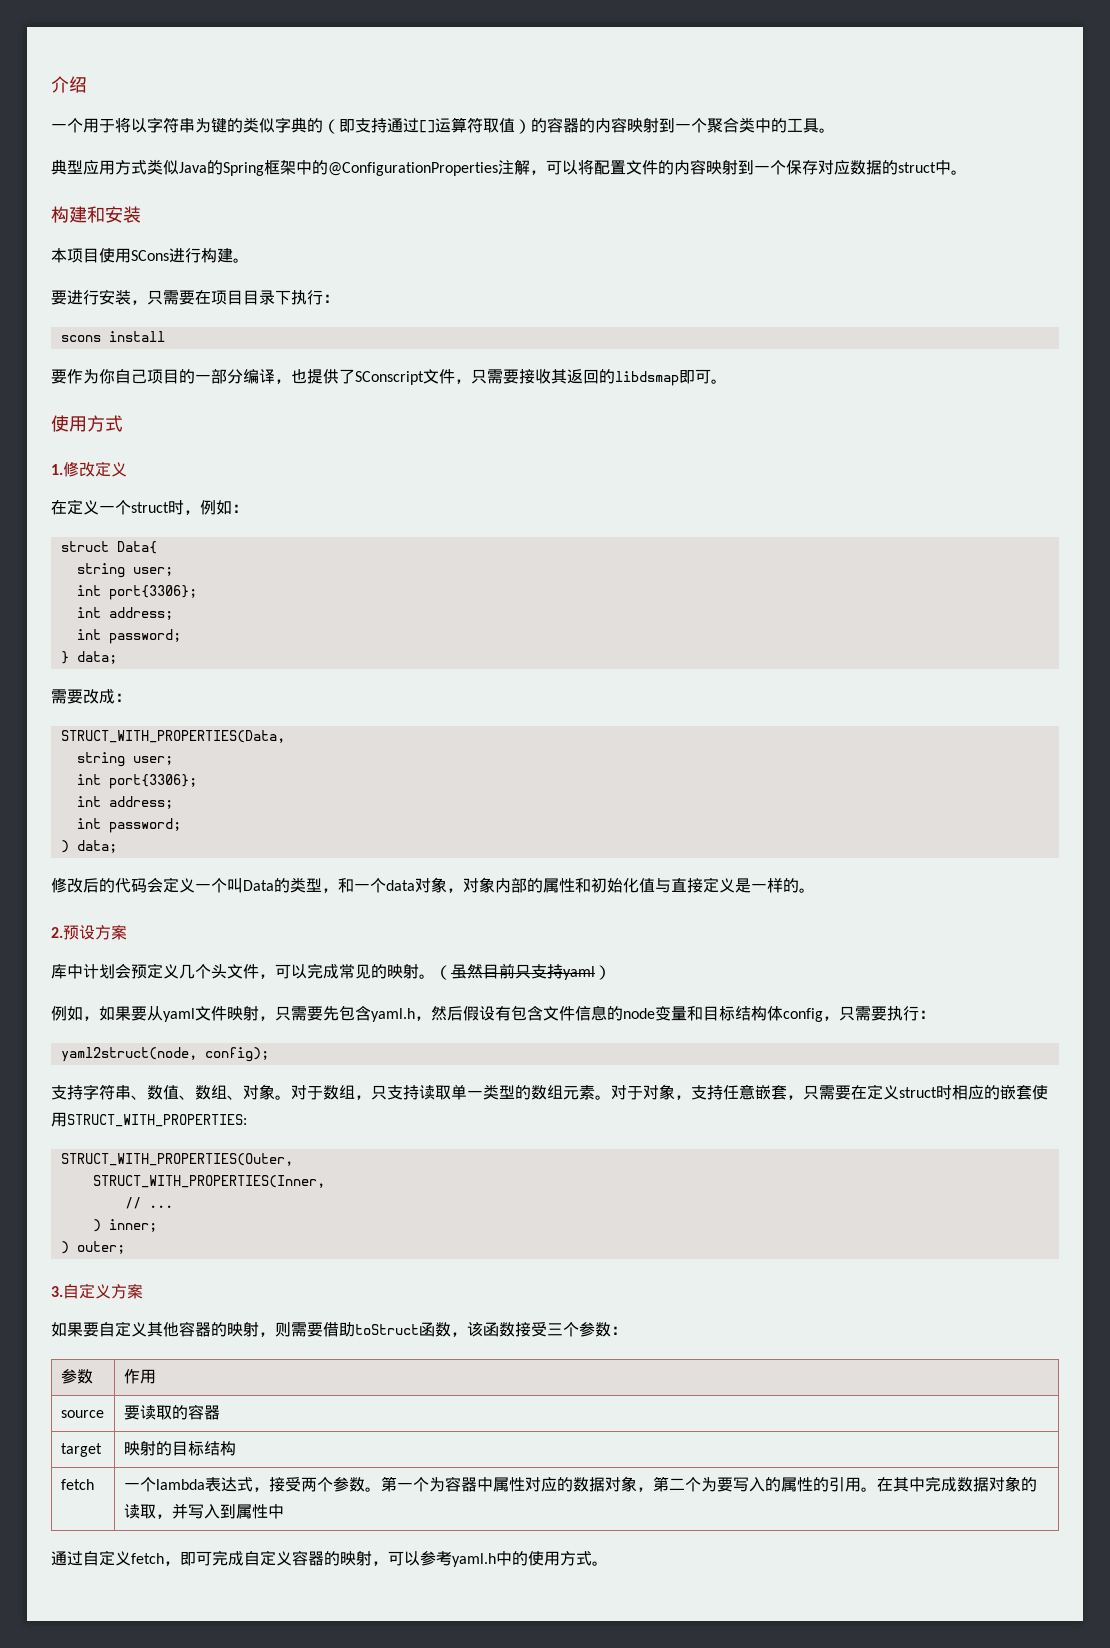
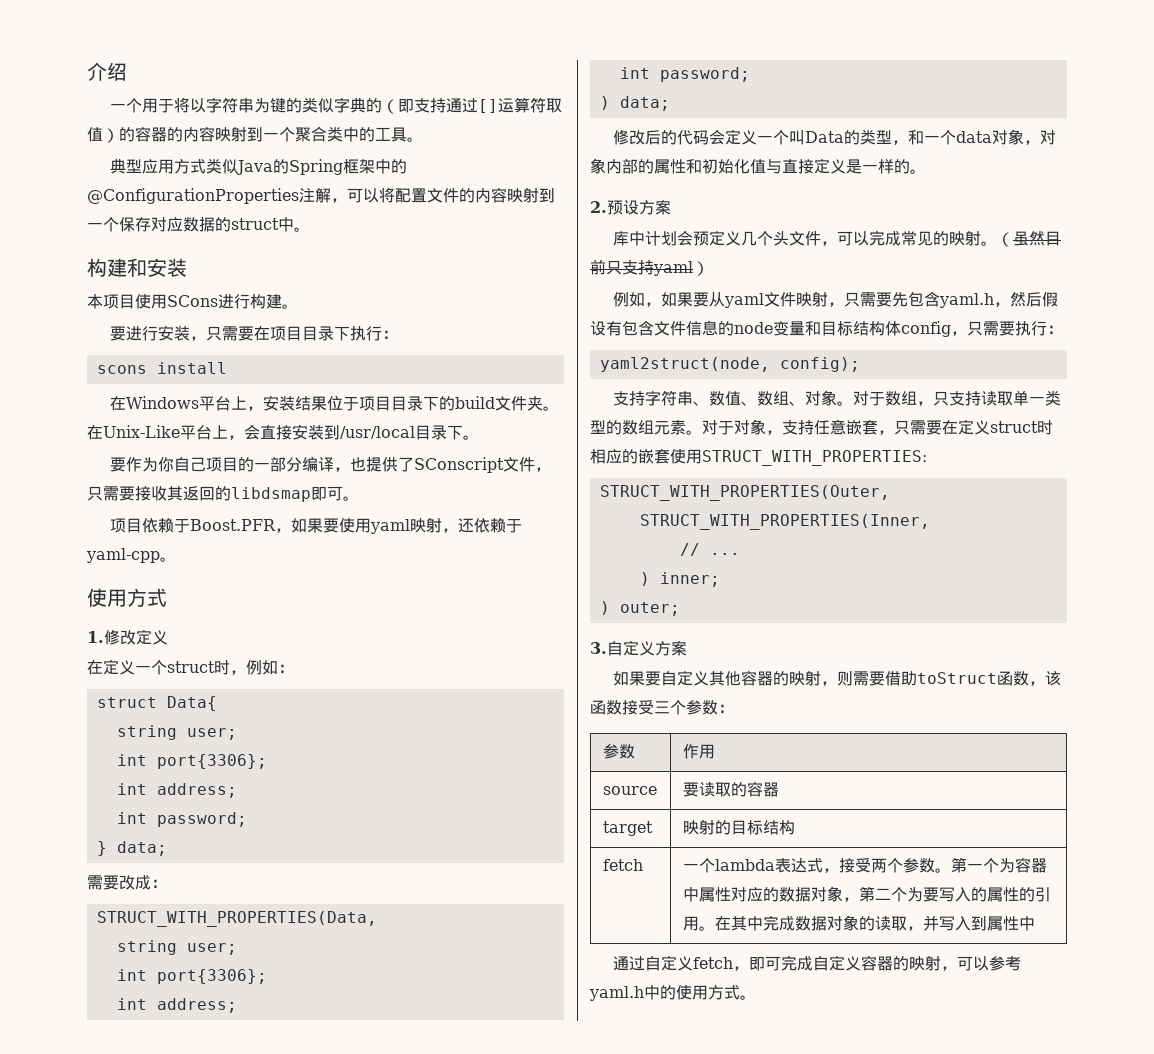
+ 在Windows平台上，安装结果位于项目目录下的build文件夹。在Unix-Like平台上，会直接安装到/usr/local目录下。
+ 项目依赖于Boost.PFR，如果要使用yaml映射，还依赖于yaml-cpp。

